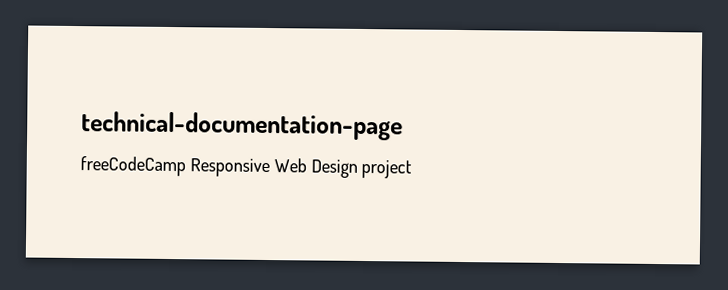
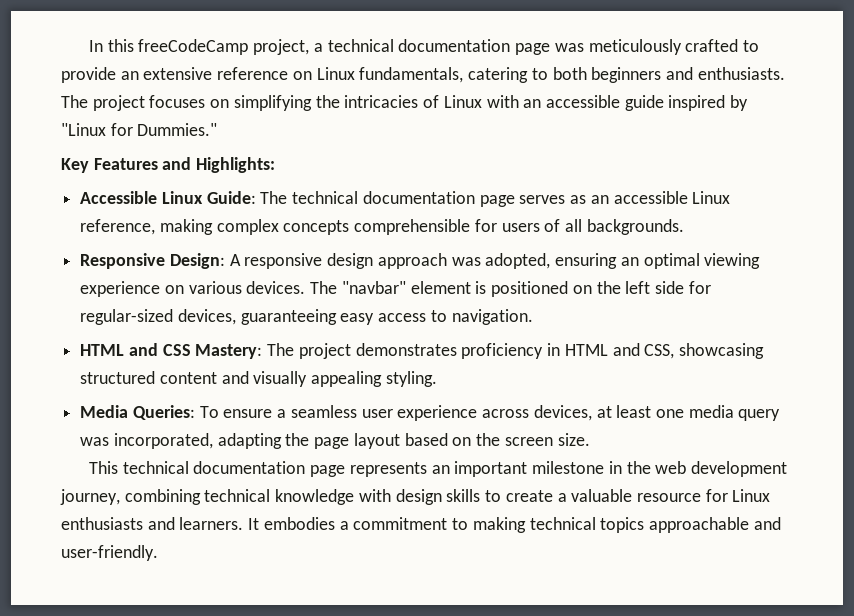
- technical-documentation-page
- freeCodeCamp Responsive Web Design project
+ In this freeCodeCamp project, a technical documentation page was meticulously crafted to provide an extensive reference on Linux fundamentals, catering to both beginners and enthusiasts. The project focuses on simplifying the intricacies of Linux with an accessible guide inspired by "Linux for Dummies."
+ Key Features and Highlights:
+ Accessible Linux Guide: The technical documentation page serves as an accessible Linux reference, making complex concepts comprehensible for users of all backgrounds.
+ Responsive Design: A responsive design approach was adopted, ensuring an optimal viewing experience on various devices. The "navbar" element is positioned on the left side for regular-sized devices, guaranteeing easy access to navigation.
+ HTML and CSS Mastery: The project demonstrates proficiency in HTML and CSS, showcasing structured content and visually appealing styling.
+ Media Queries: To ensure a seamless user experience across devices, at least one media query was incorporated, adapting the page layout based on the screen size.
+ This technical documentation page represents an important milestone in the web development journey, combining technical knowledge with design skills to create a valuable resource for Linux enthusiasts and learners. It embodies a commitment to making technical topics approachable and user-friendly.

